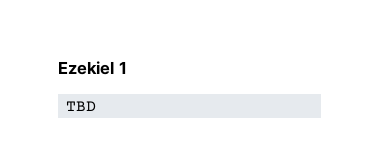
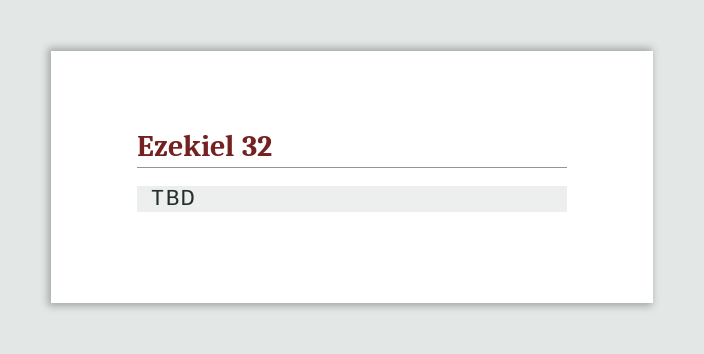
- Ezekiel 1
+ Ezekiel 32

